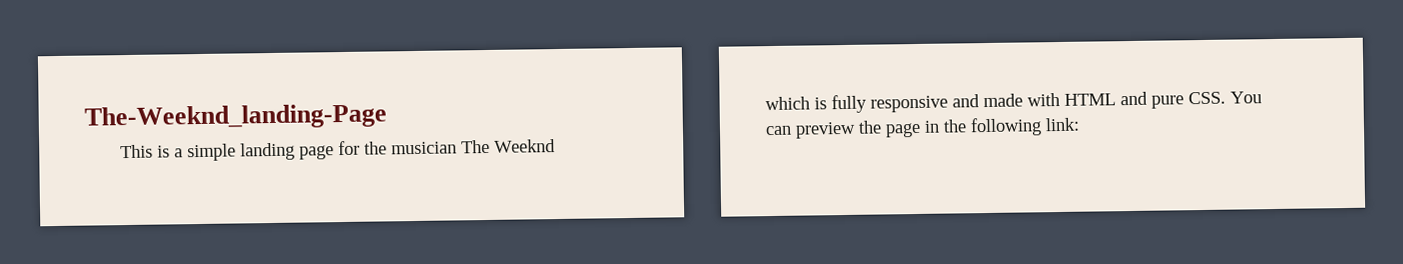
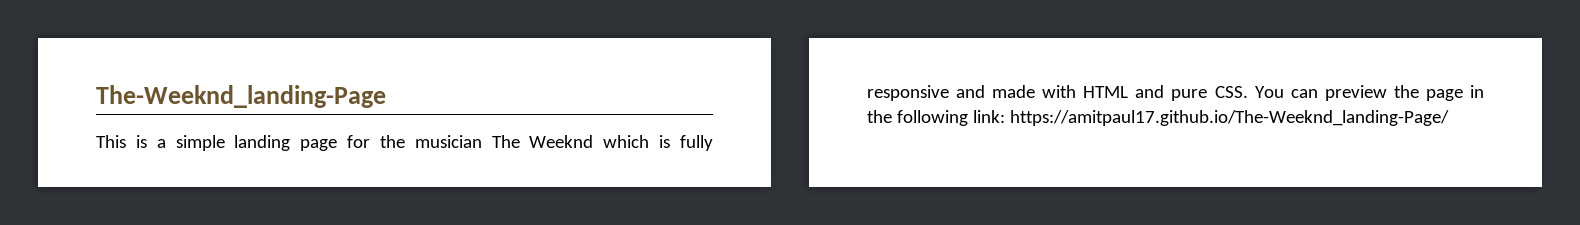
- This is a simple landing page for the musician The Weeknd which is fully responsive and made with HTML and pure CSS. You can preview the page in the following link:
+ This is a simple landing page for the musician The Weeknd which is fully responsive and made with HTML and pure CSS. You can preview the page in the following link: https://amitpaul17.github.io/The-Weeknd_landing-Page/

